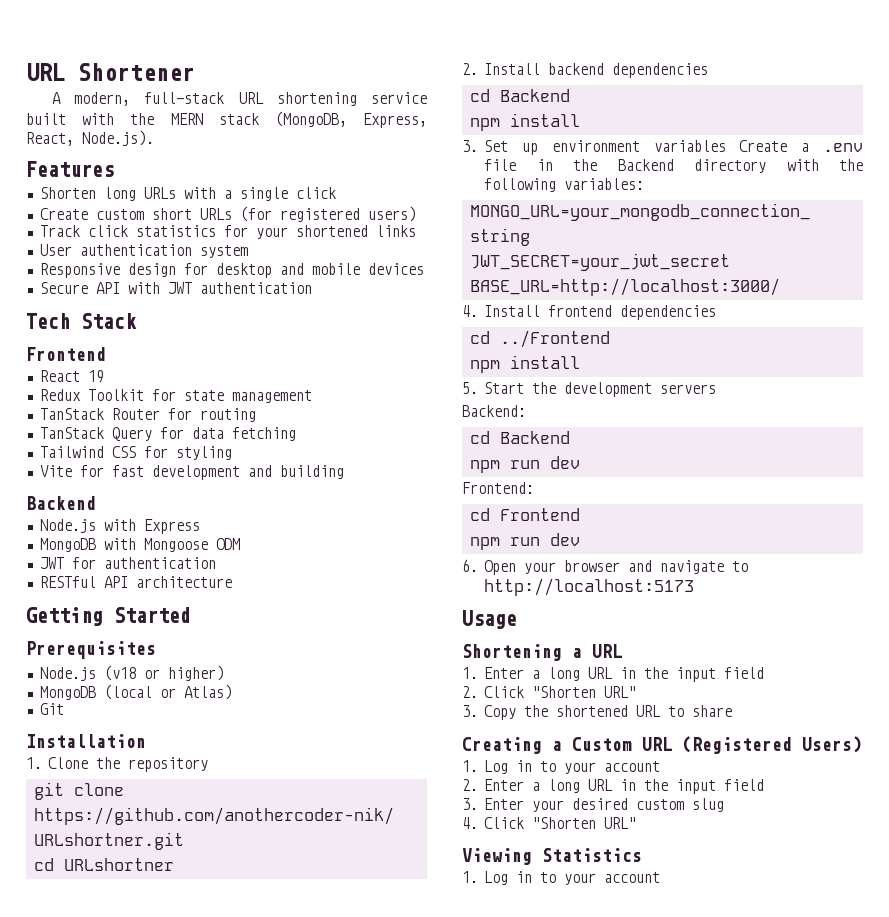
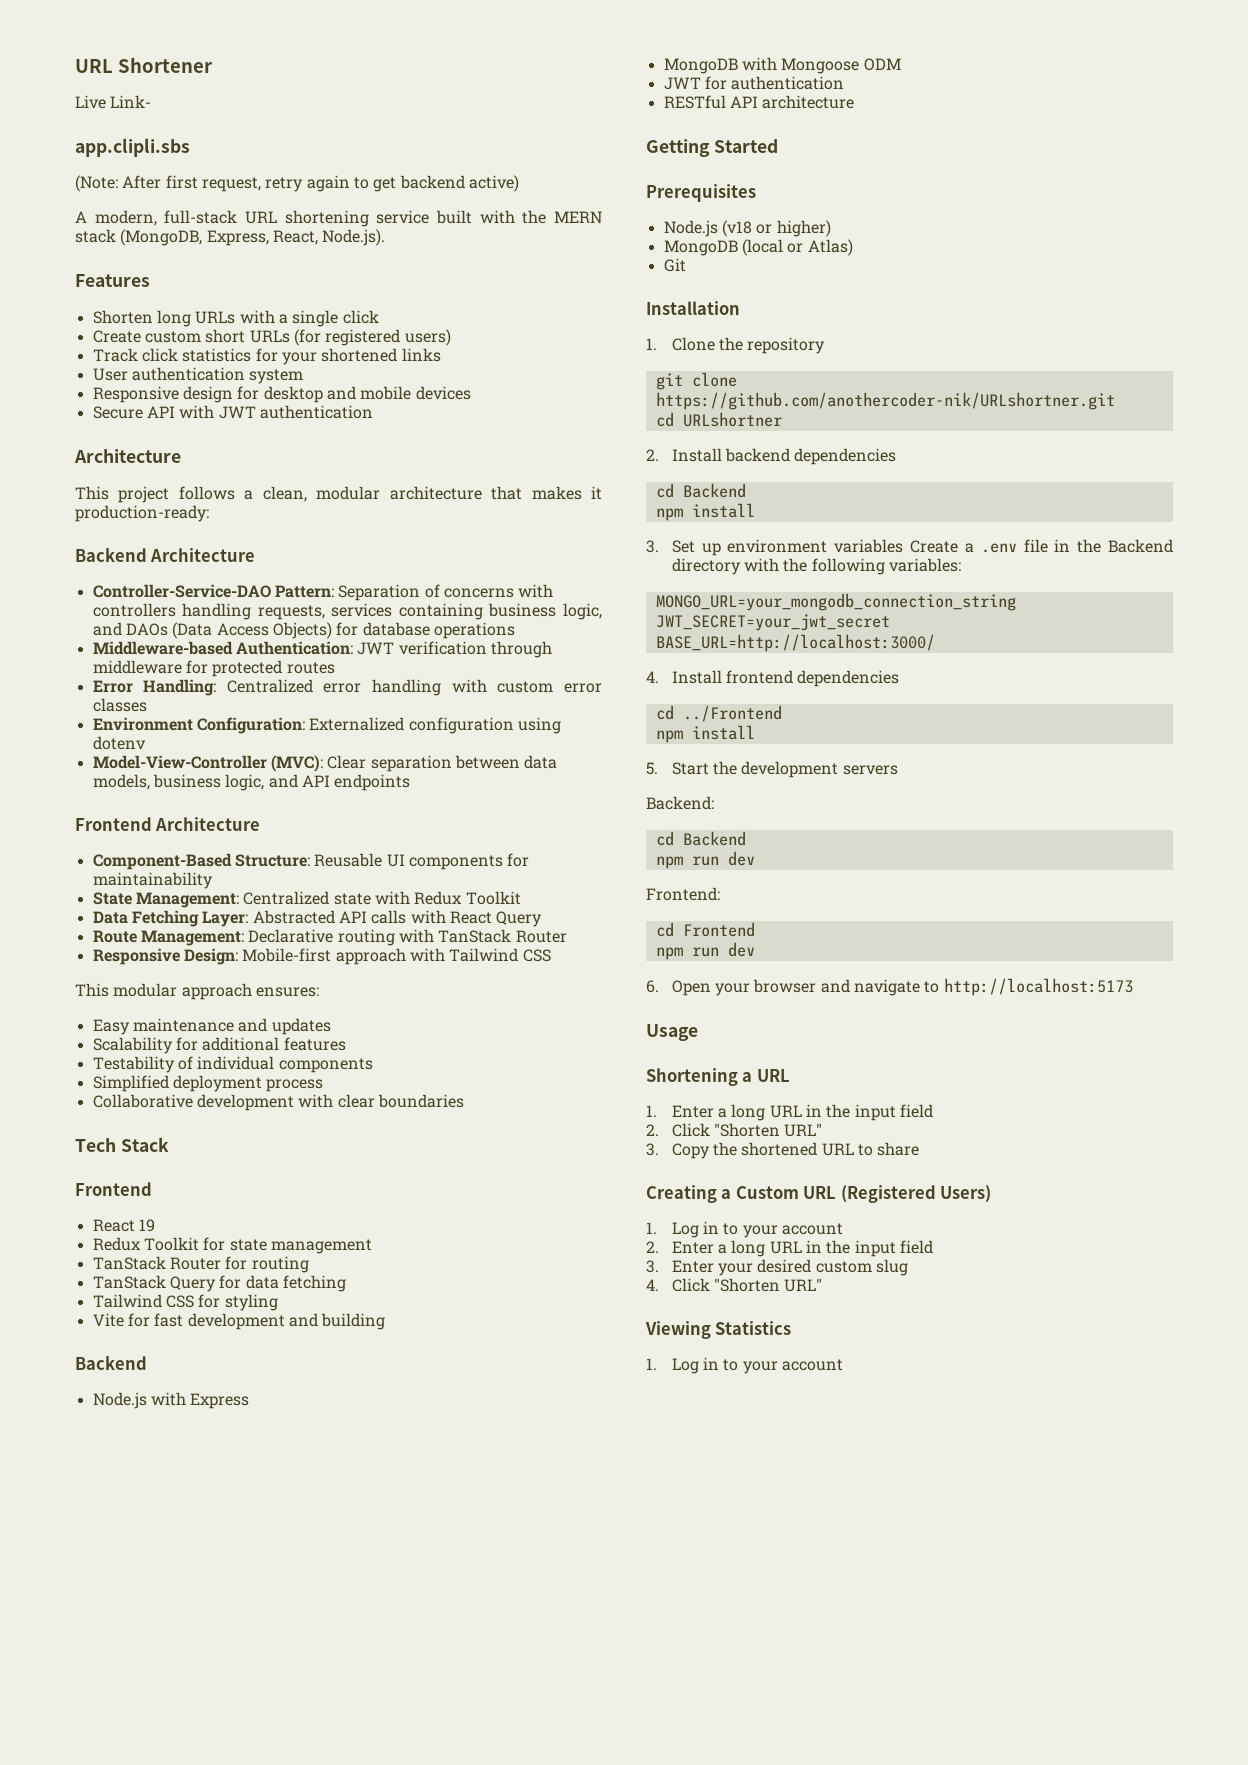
+ Live Link-
+ app.clipli.sbs
+ (Note: After first request, retry again to get backend active)
  Secure API with JWT authentication
+ Architecture
+ This project follows a clean, modular architecture that makes it production-ready:
+ Backend Architecture
+ Controller-Service-DAO Pattern: Separation of concerns with controllers handling requests, services containing business logic, and DAOs (Data Access Objects) for database operations
+ Middleware-based Authentication: JWT verification through middleware for protected routes
+ Error Handling: Centralized error handling with custom error classes
+ Environment Configuration: Externalized configuration using dotenv
+ Model-View-Controller (MVC): Clear separation between data models, business logic, and API endpoints
+ Frontend Architecture
+ Component-Based Structure: Reusable UI components for maintainability
+ State Management: Centralized state with Redux Toolkit
+ Data Fetching Layer: Abstracted API calls with React Query
+ Route Management: Declarative routing with TanStack Router
+ Responsive Design: Mobile-first approach with Tailwind CSS
+ This modular approach ensures:
+ Easy maintenance and updates
+ Scalability for additional features
+ Testability of individual components
+ Simplified deployment process
+ Collaborative development with clear boundaries

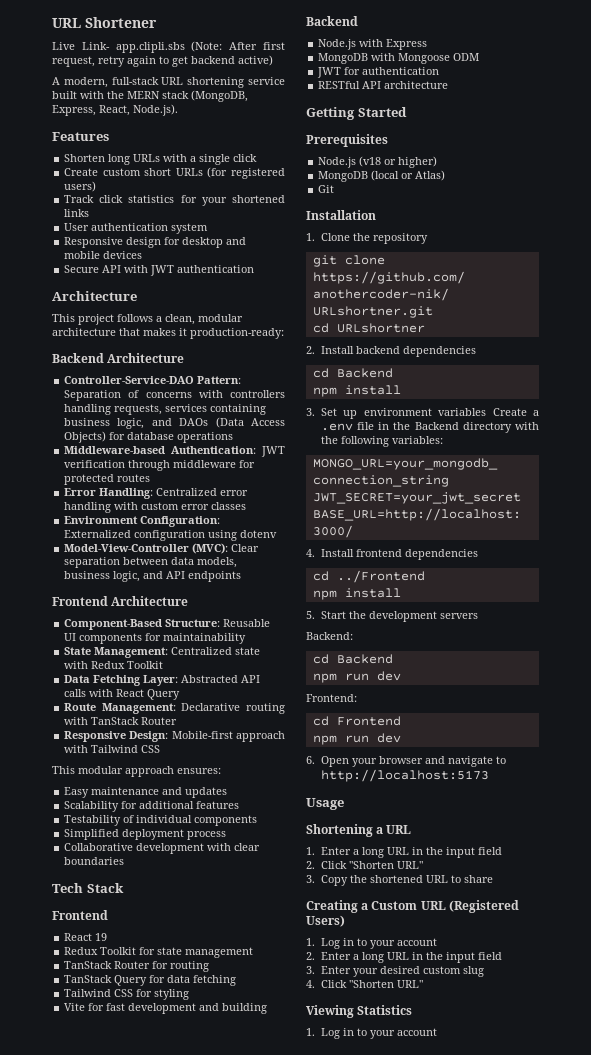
- Live Link-
- app.clipli.sbs
- (Note: After first request, retry again to get backend active)
+ Live Link- app.clipli.sbs (Note: After first request, retry again to get backend active)

